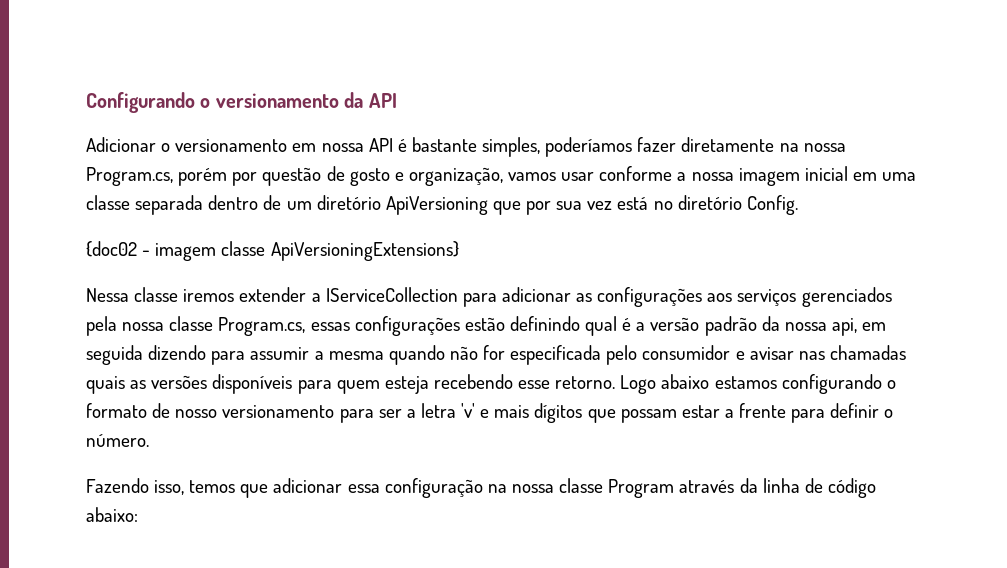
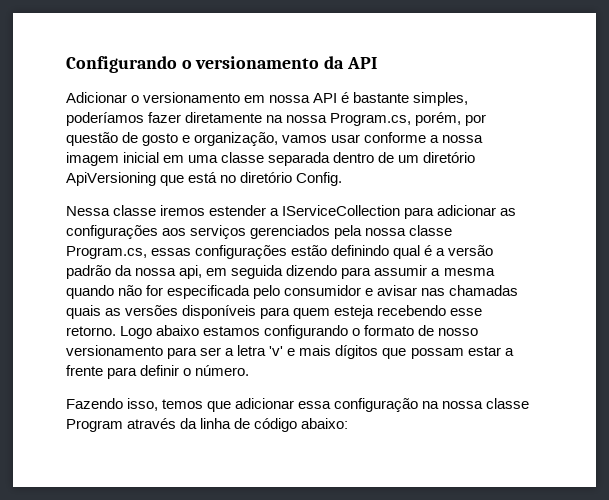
- Adicionar o versionamento em nossa API é bastante simples, poderíamos fazer diretamente na nossa Program.cs, porém por questão de gosto e organização, vamos usar conforme a nossa imagem inicial em uma classe separada dentro de um diretório ApiVersioning que por sua vez está no diretório Config.
+ Adicionar o versionamento em nossa API é bastante simples, poderíamos fazer diretamente na nossa Program.cs, porém, por questão de gosto e organização, vamos usar conforme a nossa imagem inicial em uma classe separada dentro de um diretório ApiVersioning que está no diretório Config.
- {doc02 - imagem classe ApiVersioningExtensions}
- Nessa classe iremos extender a IServiceCollection para adicionar as configurações aos serviços gerenciados pela nossa classe Program.cs, essas configurações estão definindo qual é a versão padrão da nossa api, em seguida dizendo para assumir a mesma quando não for especificada pelo consumidor e avisar nas chamadas quais as versões disponíveis para quem esteja recebendo esse retorno.
+ Nessa classe iremos estender a IServiceCollection para adicionar as configurações aos serviços gerenciados pela nossa classe Program.cs, essas configurações estão definindo qual é a versão padrão da nossa api, em seguida dizendo para assumir a mesma quando não for especificada pelo consumidor e avisar nas chamadas quais as versões disponíveis para quem esteja recebendo esse retorno.

